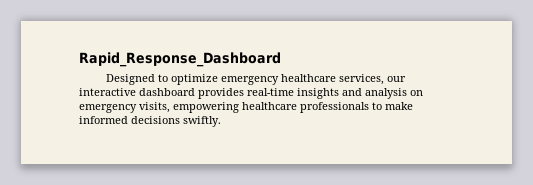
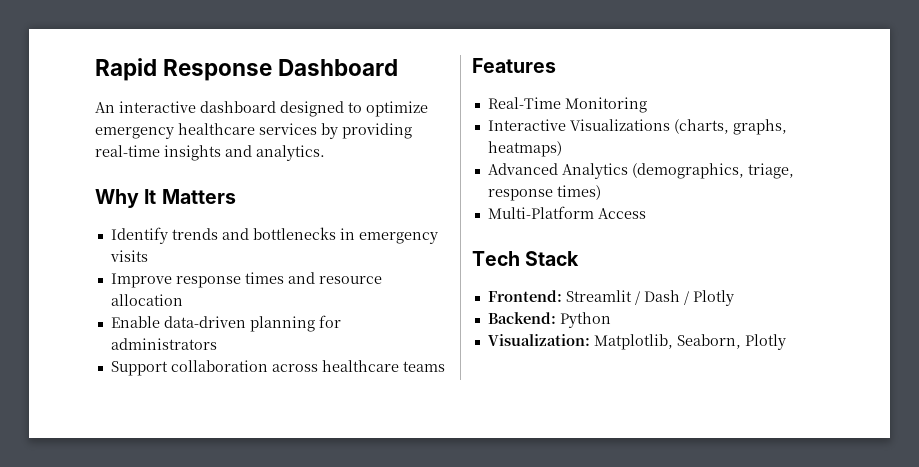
- Rapid_Response_Dashboard
- Designed to optimize emergency healthcare services, our interactive dashboard provides real-time insights and analysis on emergency visits, empowering healthcare professionals to make informed decisions swiftly.
+ Rapid Response Dashboard
+ An interactive dashboard designed to optimize emergency healthcare services by providing real‑time insights and analytics.
+ Why It Matters
+ Identify trends and bottlenecks in emergency visits
+ Improve response times and resource allocation
+ Enable data‑driven planning for administrators
+ Support collaboration across healthcare teams
+ Features
+ Real‑Time Monitoring
+ Interactive Visualizations (charts, graphs, heatmaps)
+ Advanced Analytics (demographics, triage, response times)
+ Multi‑Platform Access
+ Tech Stack
+ Frontend: Streamlit / Dash / Plotly
+ Backend: Python
+ Visualization: Matplotlib, Seaborn, Plotly

